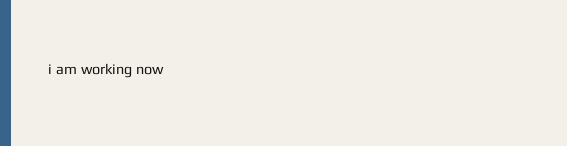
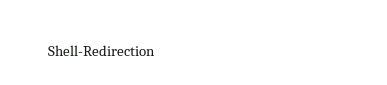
- i am working now
+ Shell-Redirection

